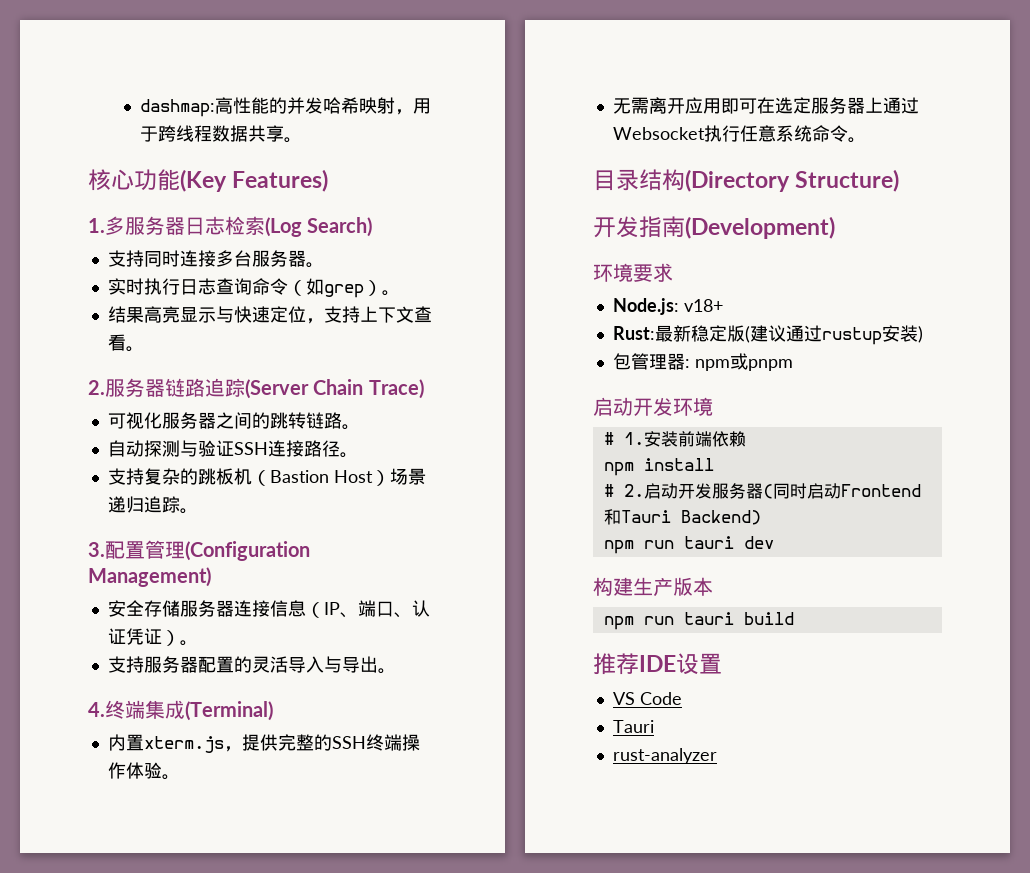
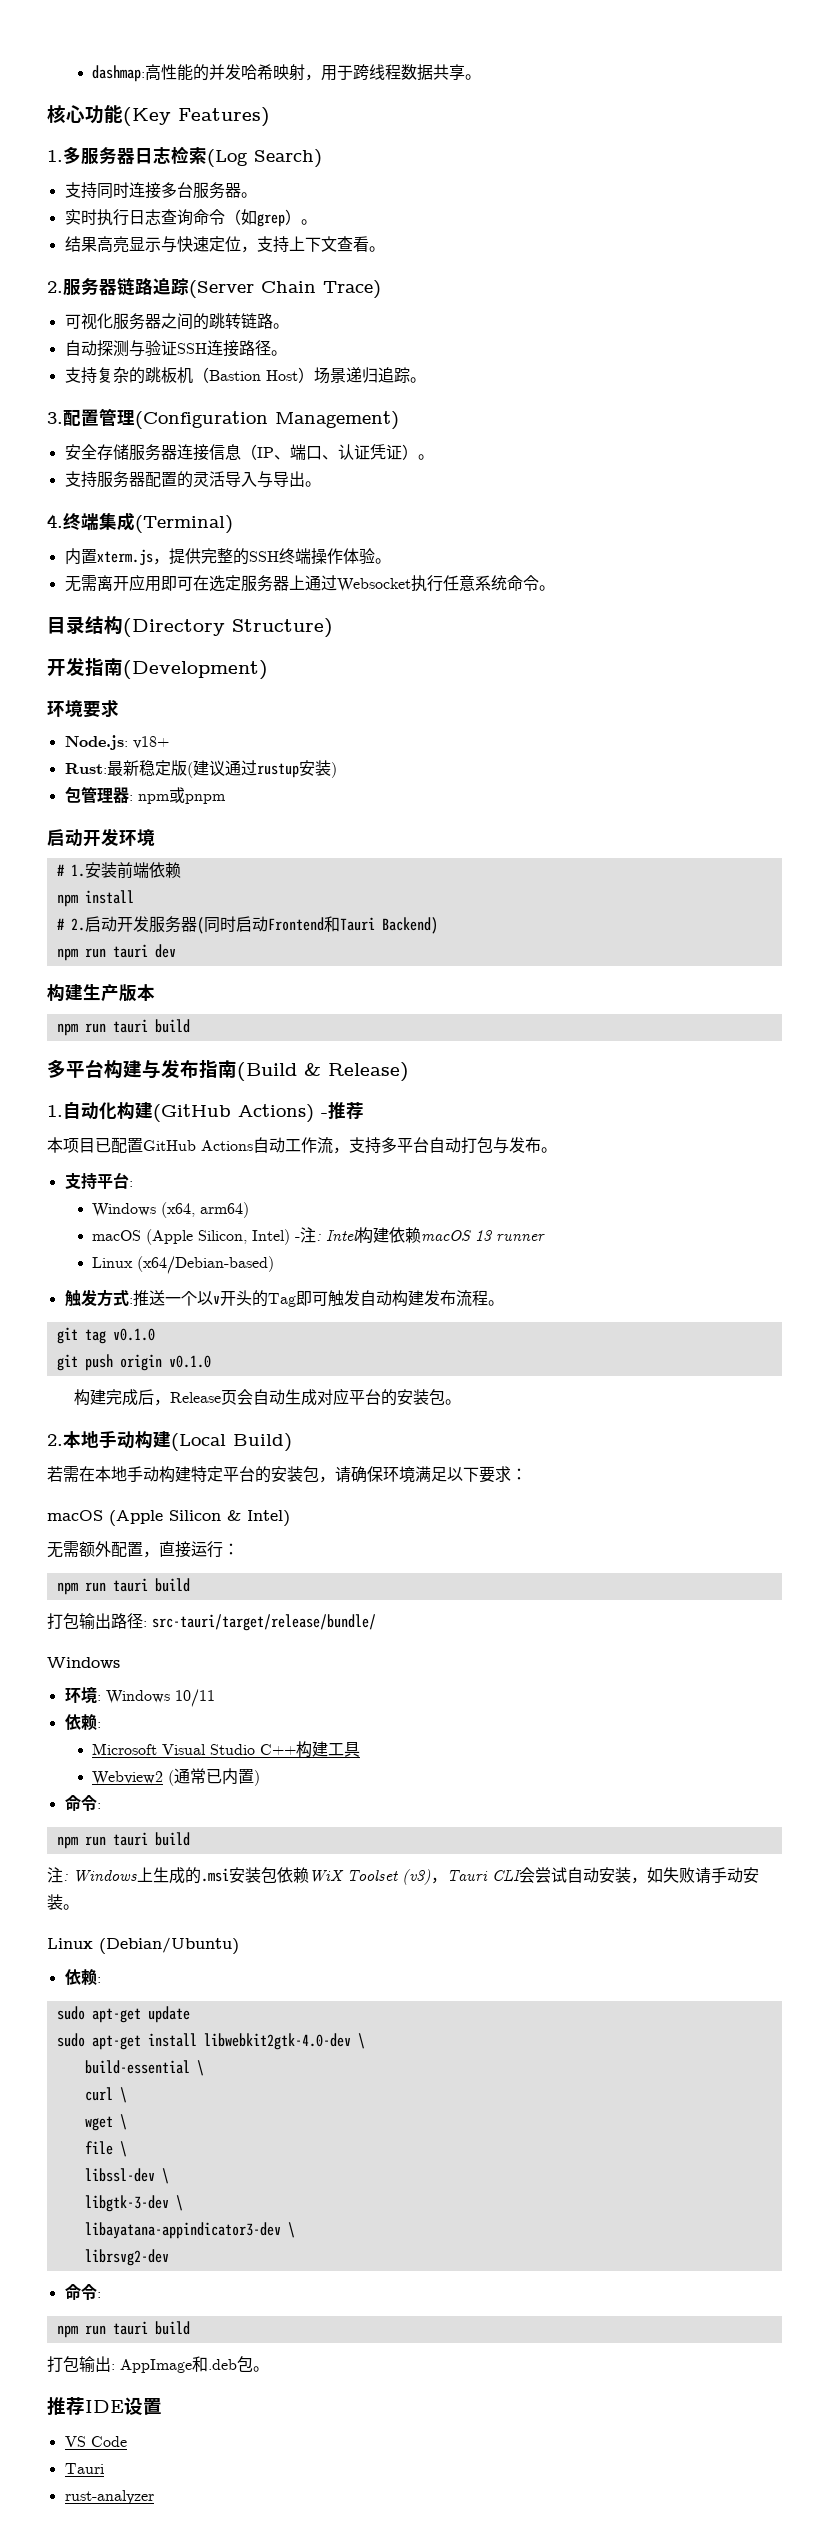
+ 多平台构建与发布指南(Build & Release)
+ 1.自动化构建(GitHub Actions) -推荐
+ 本项目已配置GitHub Actions自动工作流，支持多平台自动打包与发布。
+ 支持平台:
+ Windows (x64, arm64)
+ macOS (Apple Silicon, Intel) -注: Intel构建依赖macOS 13 runner
+ Linux (x64/Debian-based)
+ 触发方式:推送一个以v开头的Tag即可触发自动构建发布流程。
+ git tag v0.1.0
+ git push origin v0.1.0
+ 构建完成后，Release页会自动生成对应平台的安装包。
+ 2.本地手动构建(Local Build)
+ 若需在本地手动构建特定平台的安装包，请确保环境满足以下要求：
+ macOS (Apple Silicon & Intel)
+ 无需额外配置，直接运行：
+ npm run tauri build
+ 打包输出路径: src-tauri/target/release/bundle/
+ Windows
+ 环境: Windows 10/11
+ 依赖:
+ Microsoft Visual Studio C++构建工具
+ Webview2 (通常已内置)
+ 命令:
+ npm run tauri build
+ 注: Windows上生成的.msi安装包依赖WiX Toolset (v3)，Tauri CLI会尝试自动安装，如失败请手动安装。
+ Linux (Debian/Ubuntu)
+ 依赖:
+ sudo apt-get update
+ sudo apt-get install libwebkit2gtk-4.0-dev \
+ build-essential \
+ curl \
+ wget \
+ file \
+ libssl-dev \
+ libgtk-3-dev \
+ libayatana-appindicator3-dev \
+ librsvg2-dev
+ 命令:
+ npm run tauri build
+ 打包输出: AppImage和.deb包。

